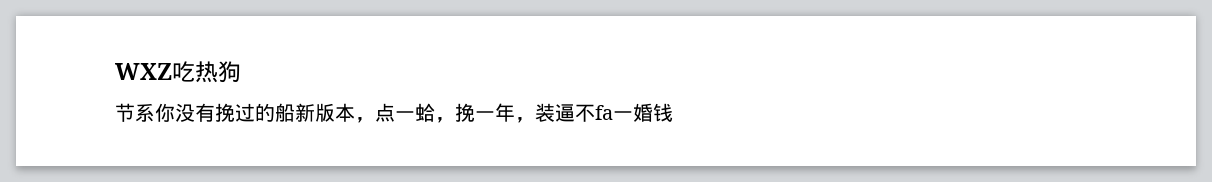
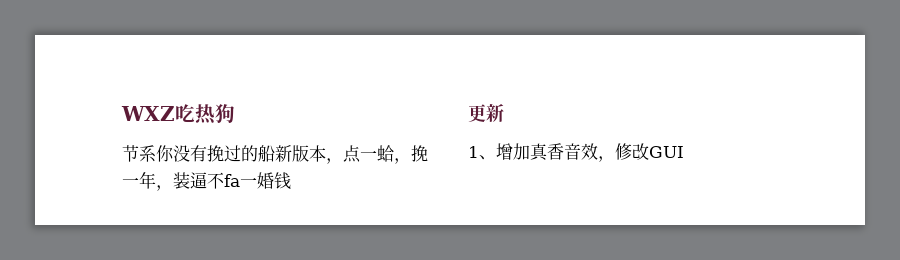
+ 更新
+ 1、增加真香音效，修改GUI

